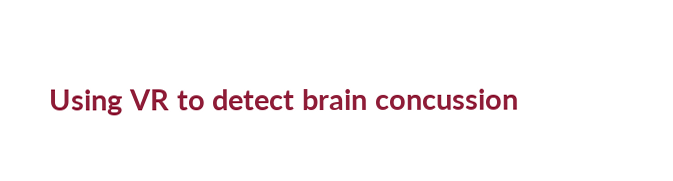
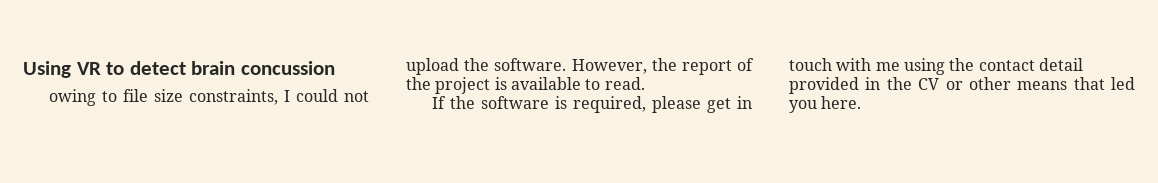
+ owing to file size constraints, I could not upload the software. However, the report of the project is available to read.
+ If the software is required, please get in touch with me using the contact detail provided in the CV or other means that led you here.

